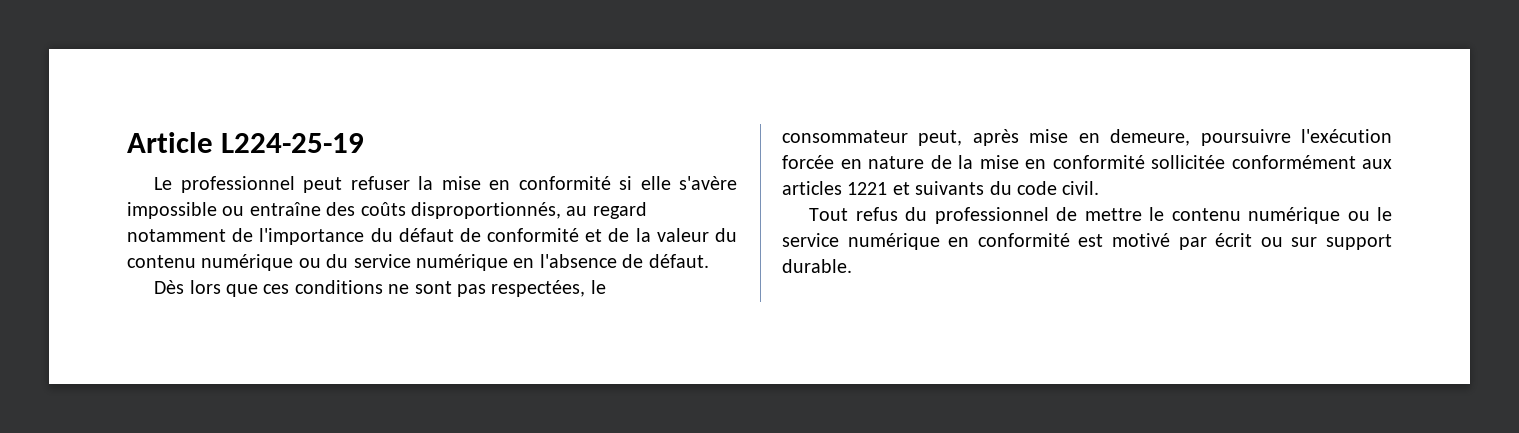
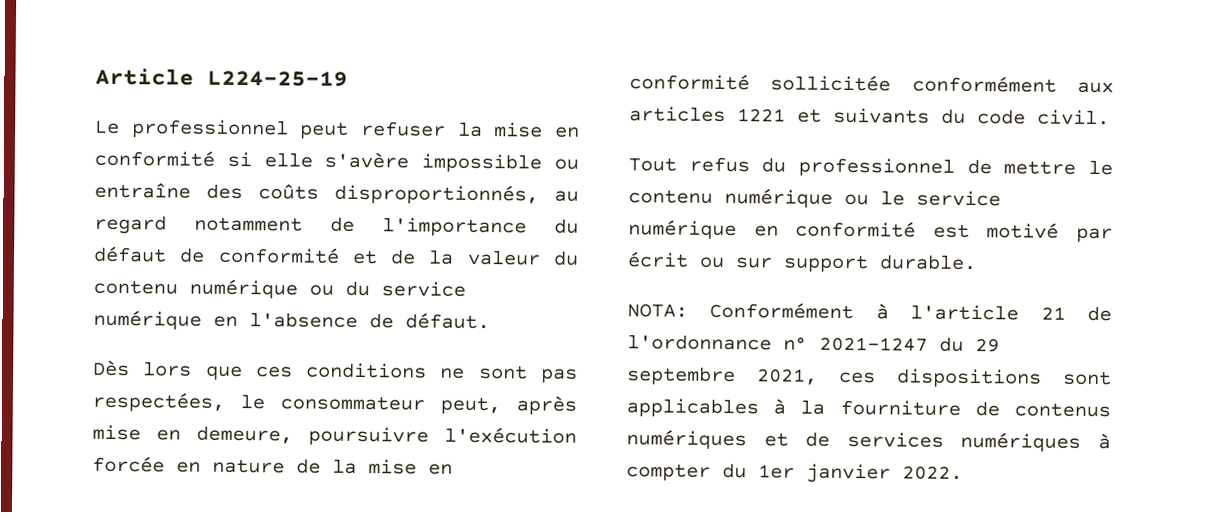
+ NOTA: Conformément à l'article 21 de l'ordonnance n° 2021-1247 du 29 septembre 2021, ces dispositions sont applicables à la fourniture de contenus numériques et de services numériques à compter du 1er janvier 2022.

